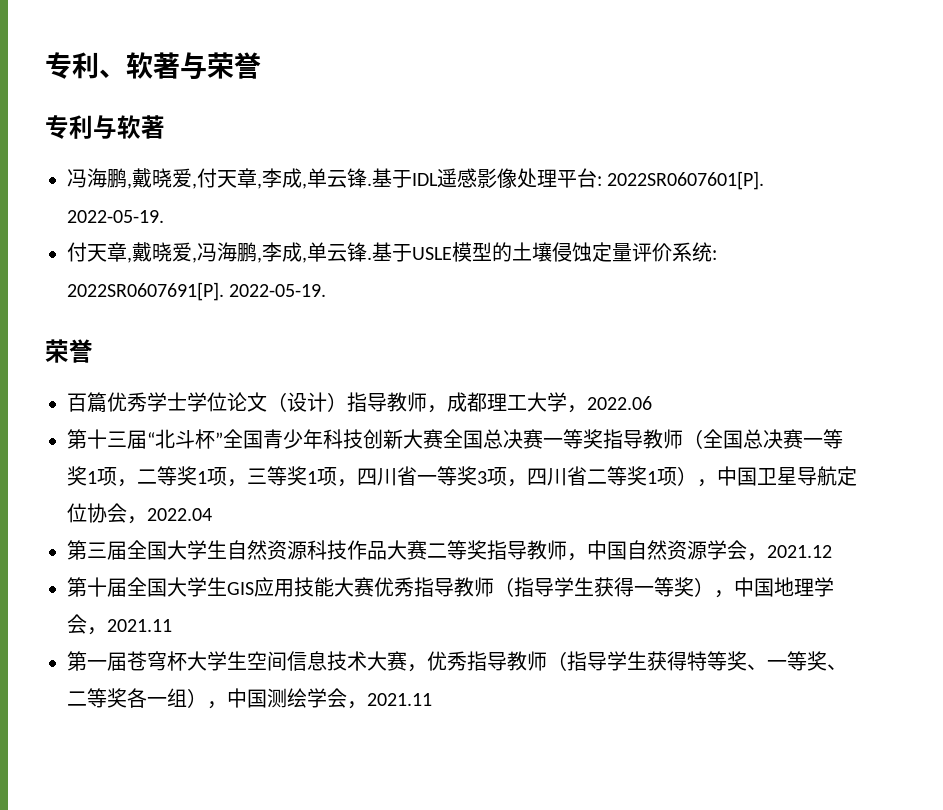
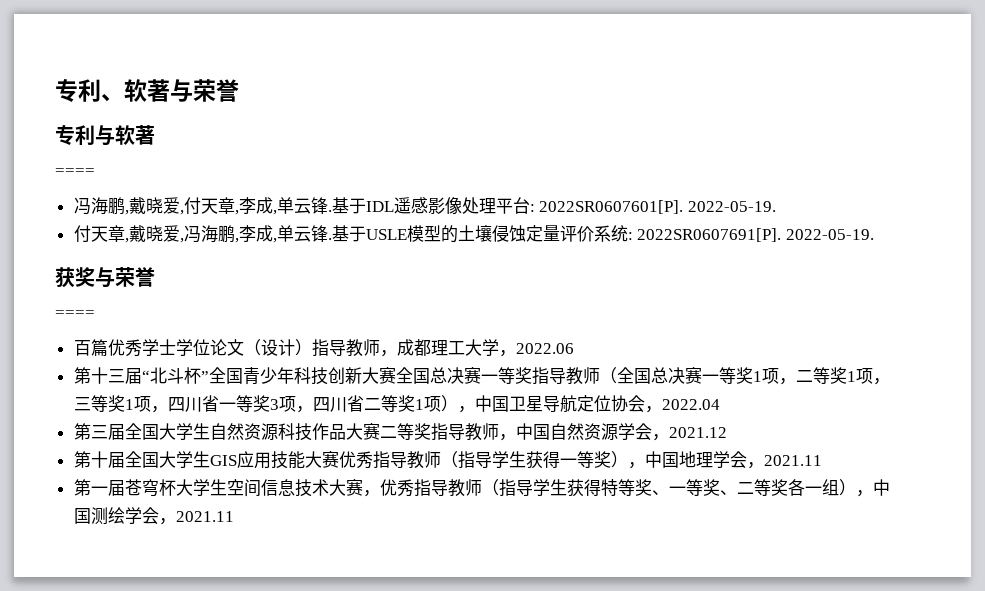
  专利与软著
+ ====
  基于USLE模型的土壤侵蚀定量评价系统: 2022SR0607691[P]. 2022-05-19.
- 荣誉
+ 获奖与荣誉
+ ====

